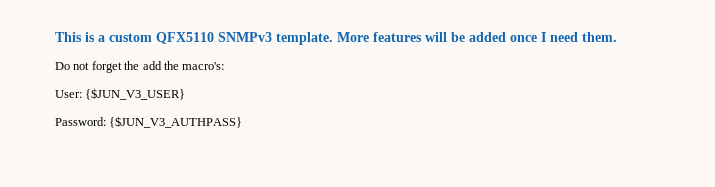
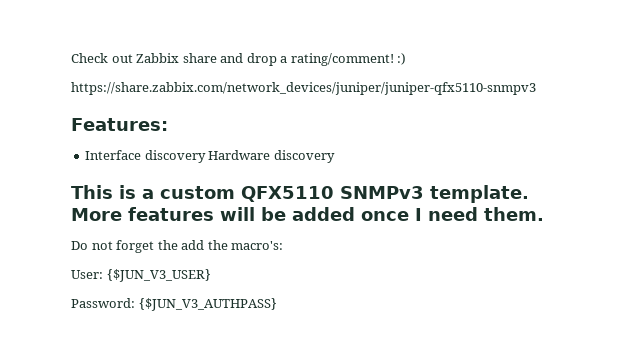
+ Check out Zabbix share and drop a rating/comment! :)
+ https://share.zabbix.com/network_devices/juniper/juniper-qfx5110-snmpv3
+ Features:
+ Interface discovery Hardware discovery

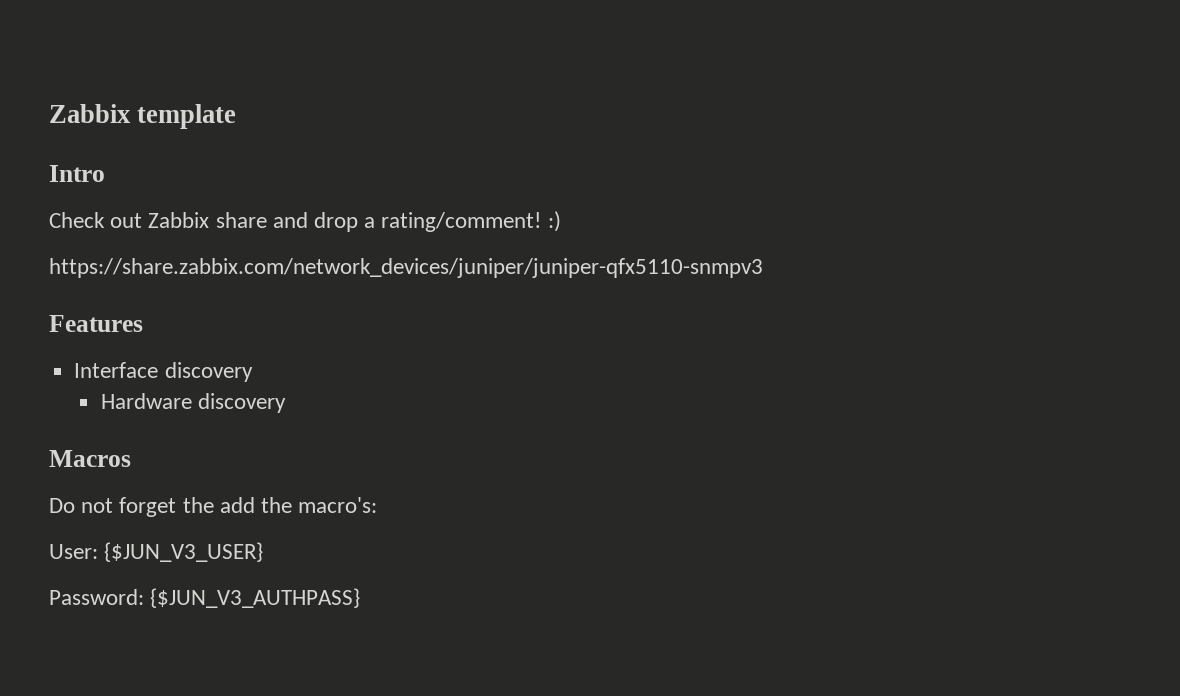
+ Zabbix template
+ Intro
- Features:
+ Features
- Interface discovery Hardware discovery
+ Interface discovery
+ Hardware discovery
- This is a custom QFX5110 SNMPv3 template. More features will be added once I need them.
+ Macros

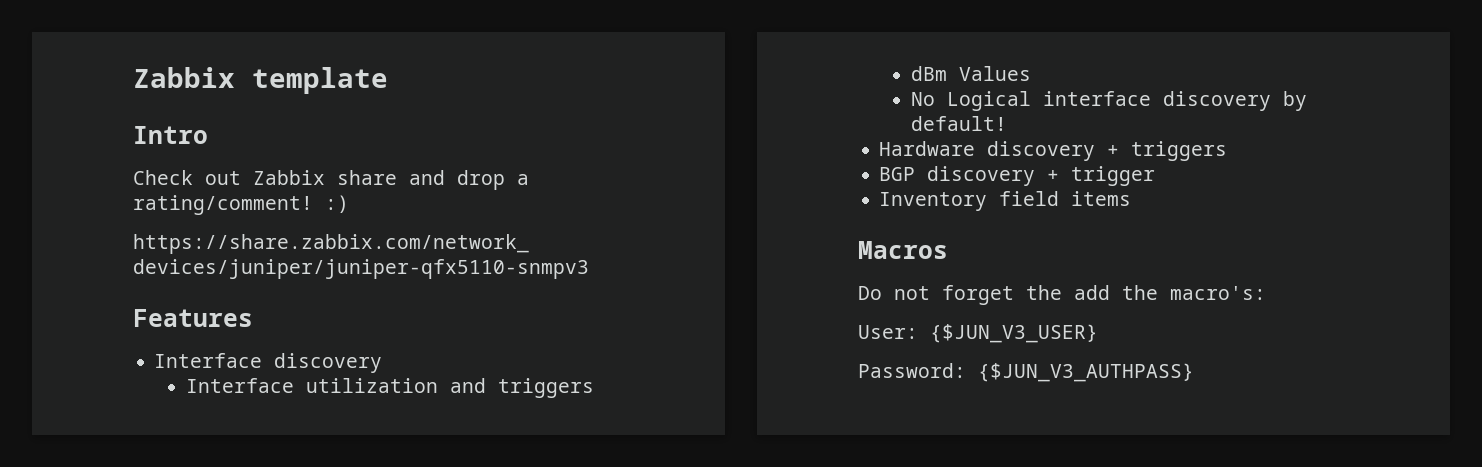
- Hardware discovery
+ Interface utilization and triggers
+ dBm Values
+ No Logical interface discovery by default!
+ Hardware discovery + triggers
+ BGP discovery + trigger
+ Inventory field items

